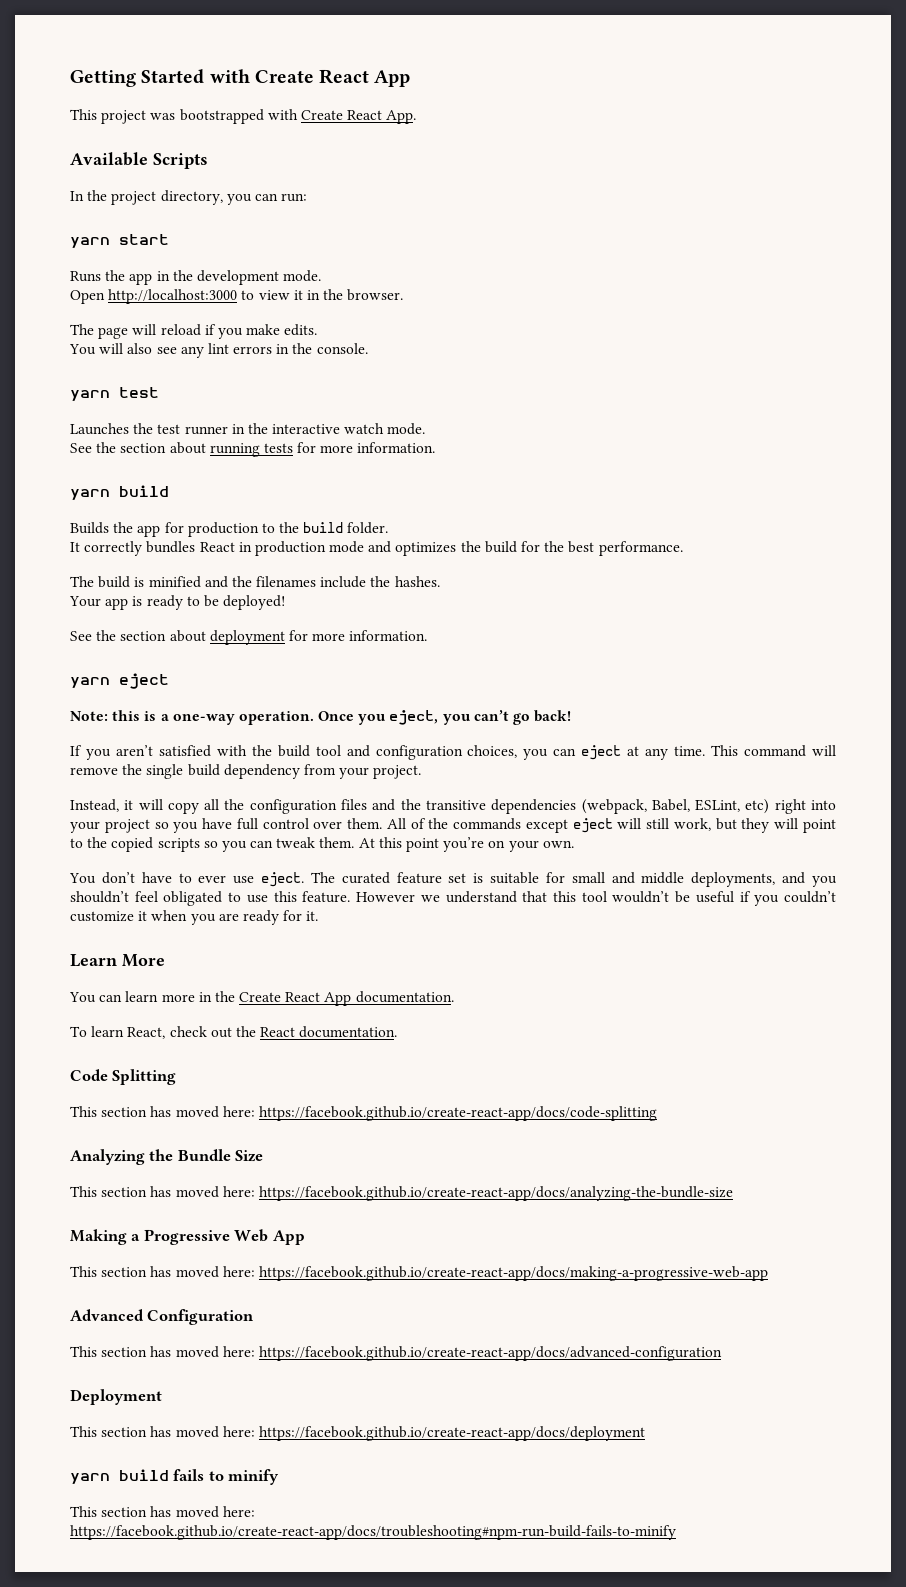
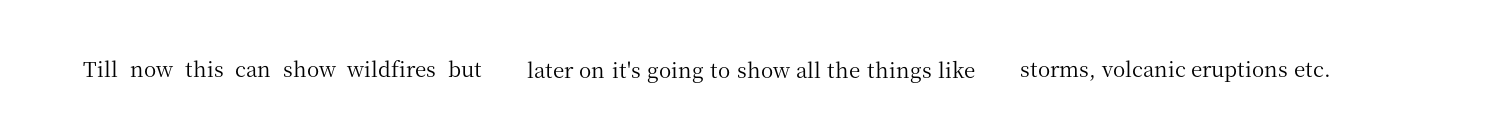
- Getting Started with Create React App
- This project was bootstrapped with Create React App.
- Available Scripts
- In the project directory, you can run:
- yarn start
- Runs the app in the development mode.
- Open http://localhost:3000 to view it in the browser.
- The page will reload if you make edits.
- You will also see any lint errors in the console.
- yarn test
- Launches the test runner in the interactive watch mode.
- See the section about running tests for more information.
- yarn build
- Builds the app for production to the build folder.
- It correctly bundles React in production mode and optimizes the build for the best performance.
- The build is minified and the filenames include the hashes.
- Your app is ready to be deployed!
- See the section about deployment for more information.
- yarn eject
- Note: this is a one-way operation. Once you eject, you can’t go back!
- If you aren’t satisfied with the build tool and configuration choices, you can eject at any time. This command will remove the single build dependency from your project.
- Instead, it will copy all the configuration files and the transitive dependencies (webpack, Babel, ESLint, etc) right into your project so you have full control over them. All of the commands except eject will still work, but they will point to the copied scripts so you can tweak them. At this point you’re on your own.
- You don’t have to ever use eject. The curated feature set is suitable for small and middle deployments, and you shouldn’t feel obligated to use this feature. However we understand that this tool wouldn’t be useful if you couldn’t customize it when you are ready for it.
- Learn More
- You can learn more in the Create React App documentation.
- To learn React, check out the React documentation.
- Code Splitting
- This section has moved here: https://facebook.github.io/create-react-app/docs/code-splitting
- Analyzing the Bundle Size
- This section has moved here: https://facebook.github.io/create-react-app/docs/analyzing-the-bundle-size
- Making a Progressive Web App
- This section has moved here: https://facebook.github.io/create-react-app/docs/making-a-progressive-web-app
- Advanced Configuration
- This section has moved here: https://facebook.github.io/create-react-app/docs/advanced-configuration
- Deployment
- This section has moved here: https://facebook.github.io/create-react-app/docs/deployment
- yarn build fails to minify
- This section has moved here: https://facebook.github.io/create-react-app/docs/troubleshooting#npm-run-build-fails-to-minify
+ Till now this can show wildfires but later on it's going to show all the things like storms, volcanic eruptions etc.

